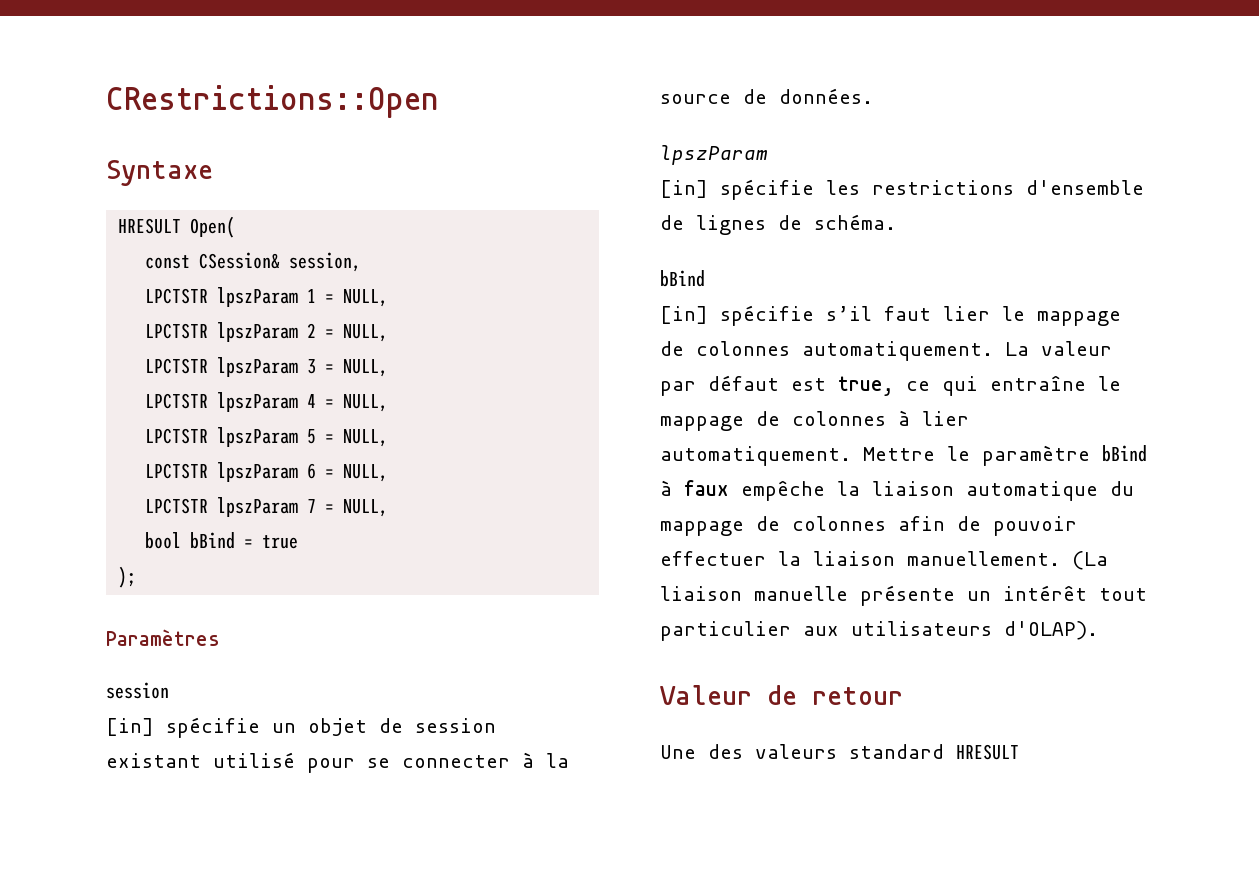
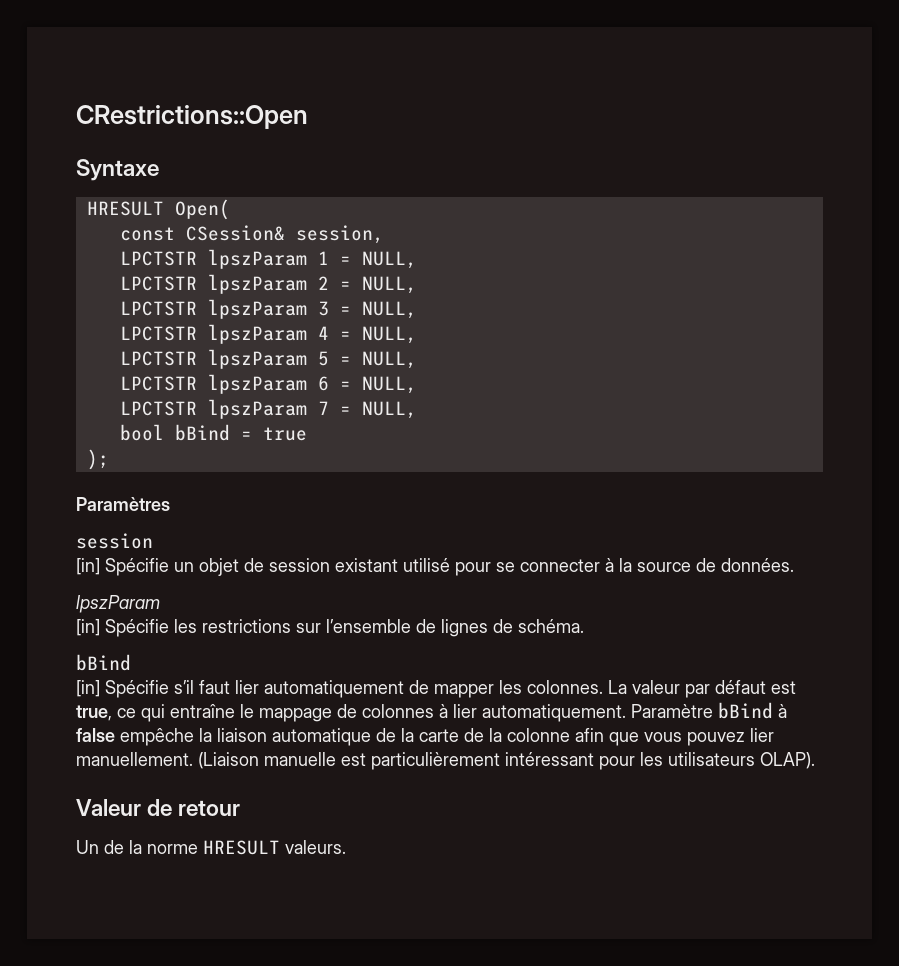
- [in] spécifie un objet de session existant utilisé pour se connecter à la source de données.
+ [in] Spécifie un objet de session existant utilisé pour se connecter à la source de données.
- [in] spécifie les restrictions d'ensemble de lignes de schéma.
+ [in] Spécifie les restrictions sur l’ensemble de lignes de schéma.
- [in] spécifie s’il faut lier le mappage de colonnes automatiquement.
+ [in] Spécifie s’il faut lier automatiquement de mapper les colonnes.
- Mettre le paramètre bBind à faux empêche la liaison automatique du mappage de colonnes afin de pouvoir effectuer la liaison manuellement. (La liaison manuelle présente un intérêt tout particulier aux utilisateurs d'OLAP).
+ Paramètre bBind à false empêche la liaison automatique de la carte de la colonne afin que vous pouvez lier manuellement. (Liaison manuelle est particulièrement intéressant pour les utilisateurs OLAP).
  Valeur de retour
- Une des valeurs standard HRESULT
+ Un de la norme HRESULT valeurs.

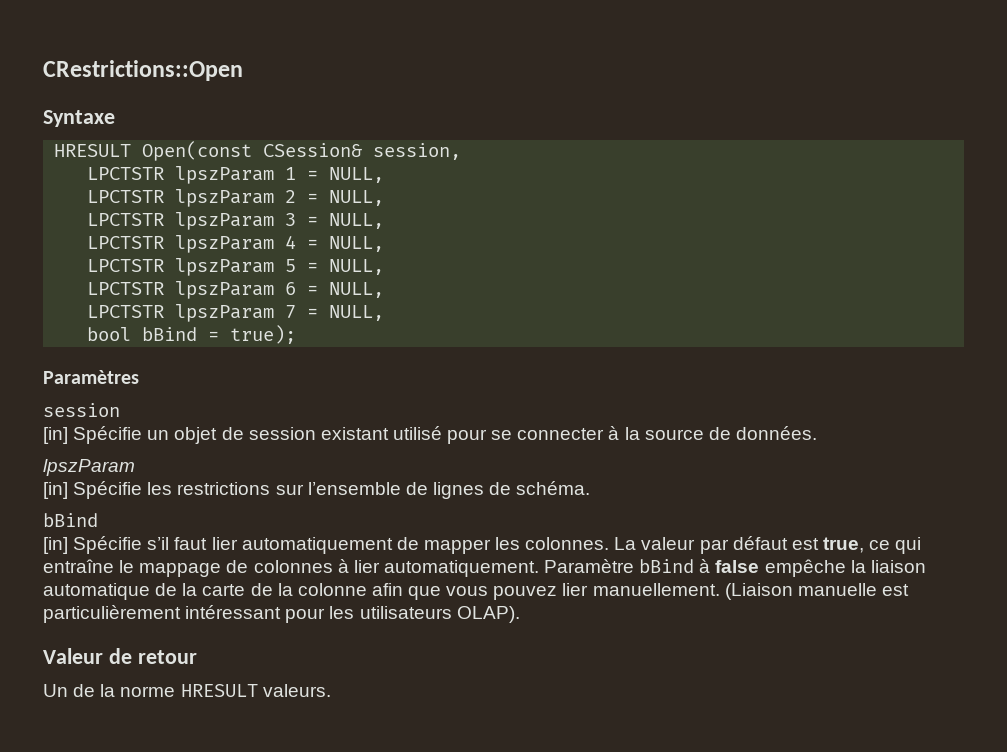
- HRESULT Open(
- const CSession& session,
+ HRESULT Open(const CSession& session,
- bool bBind = true
- );
+ bool bBind = true);

